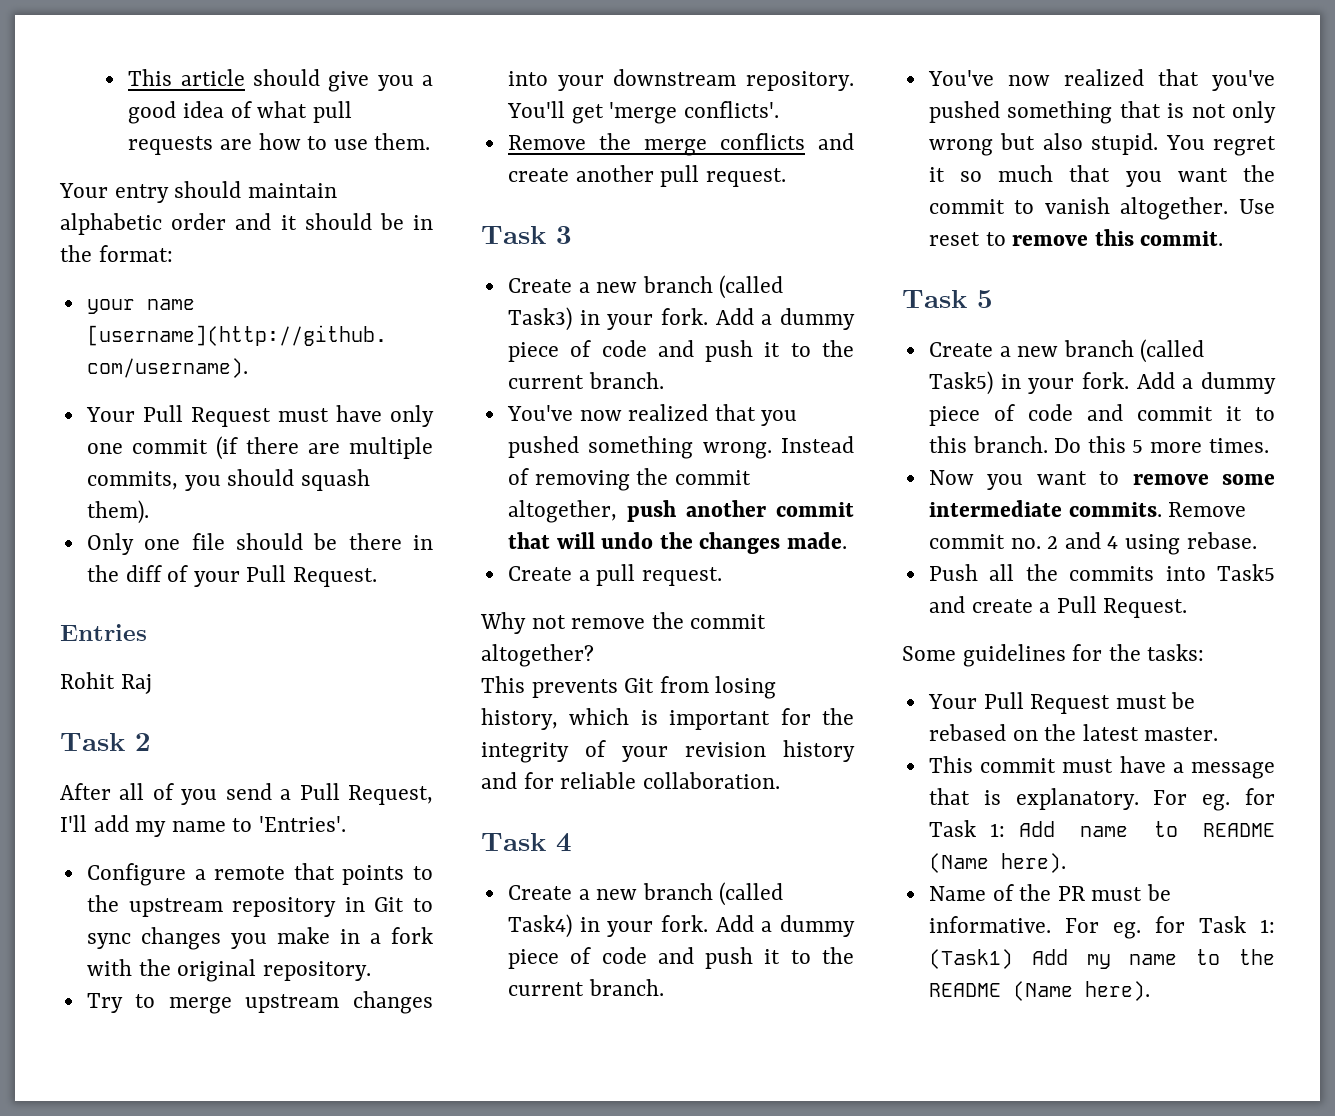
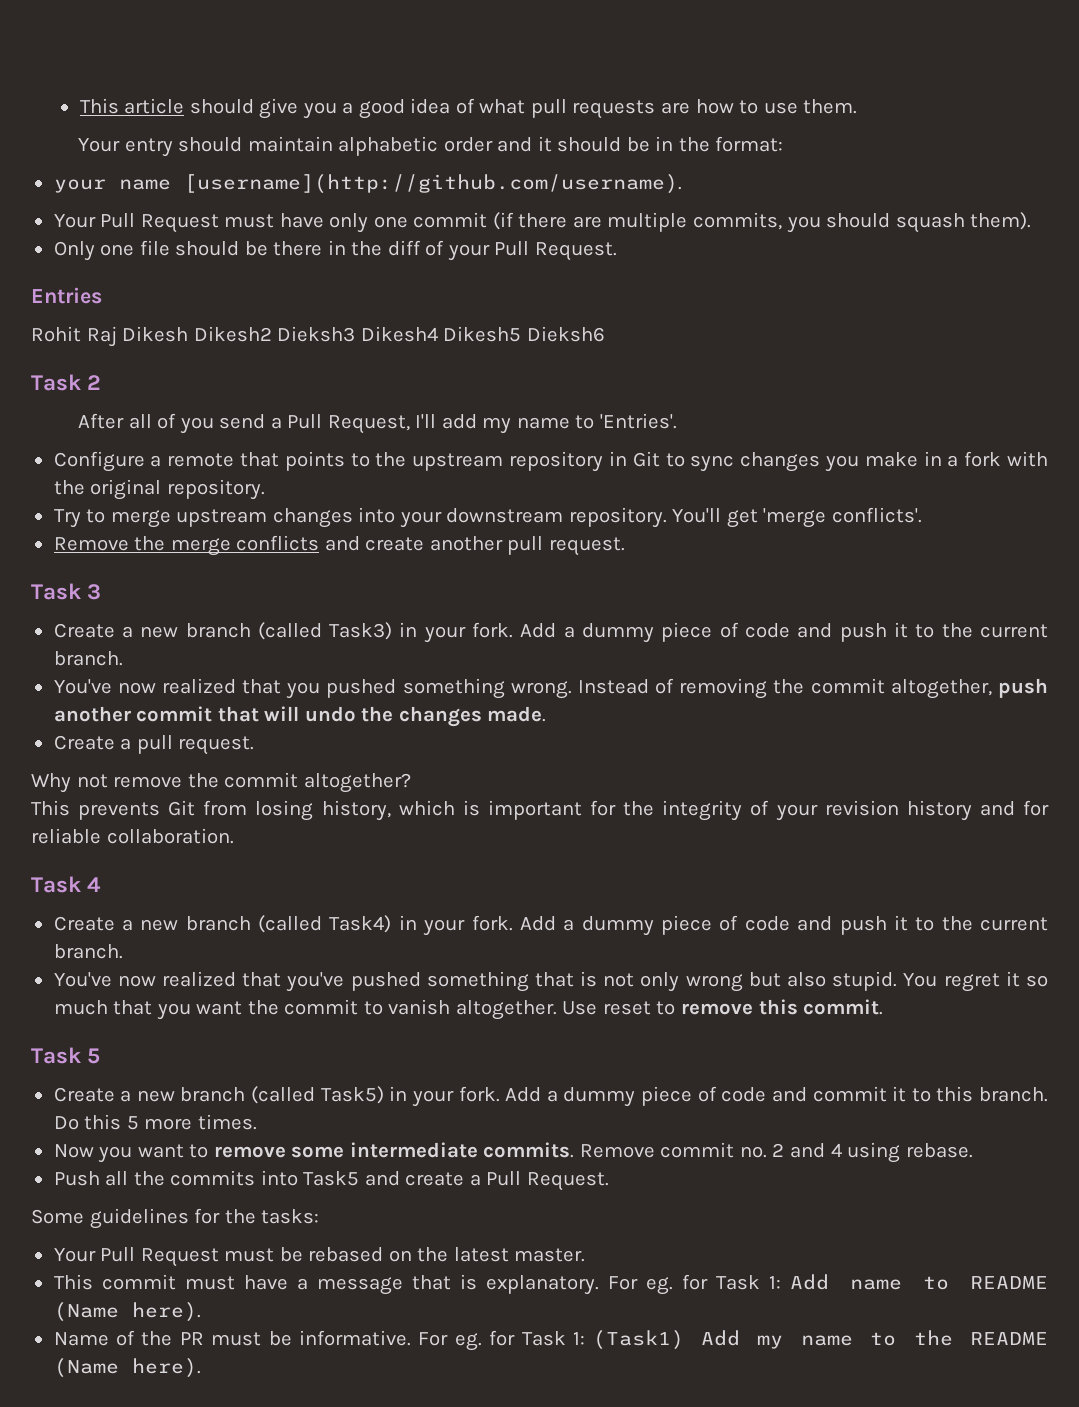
- Rohit Raj
+ Rohit Raj Dikesh Dikesh2 Dieksh3 Dikesh4 Dikesh5 Dieksh6

